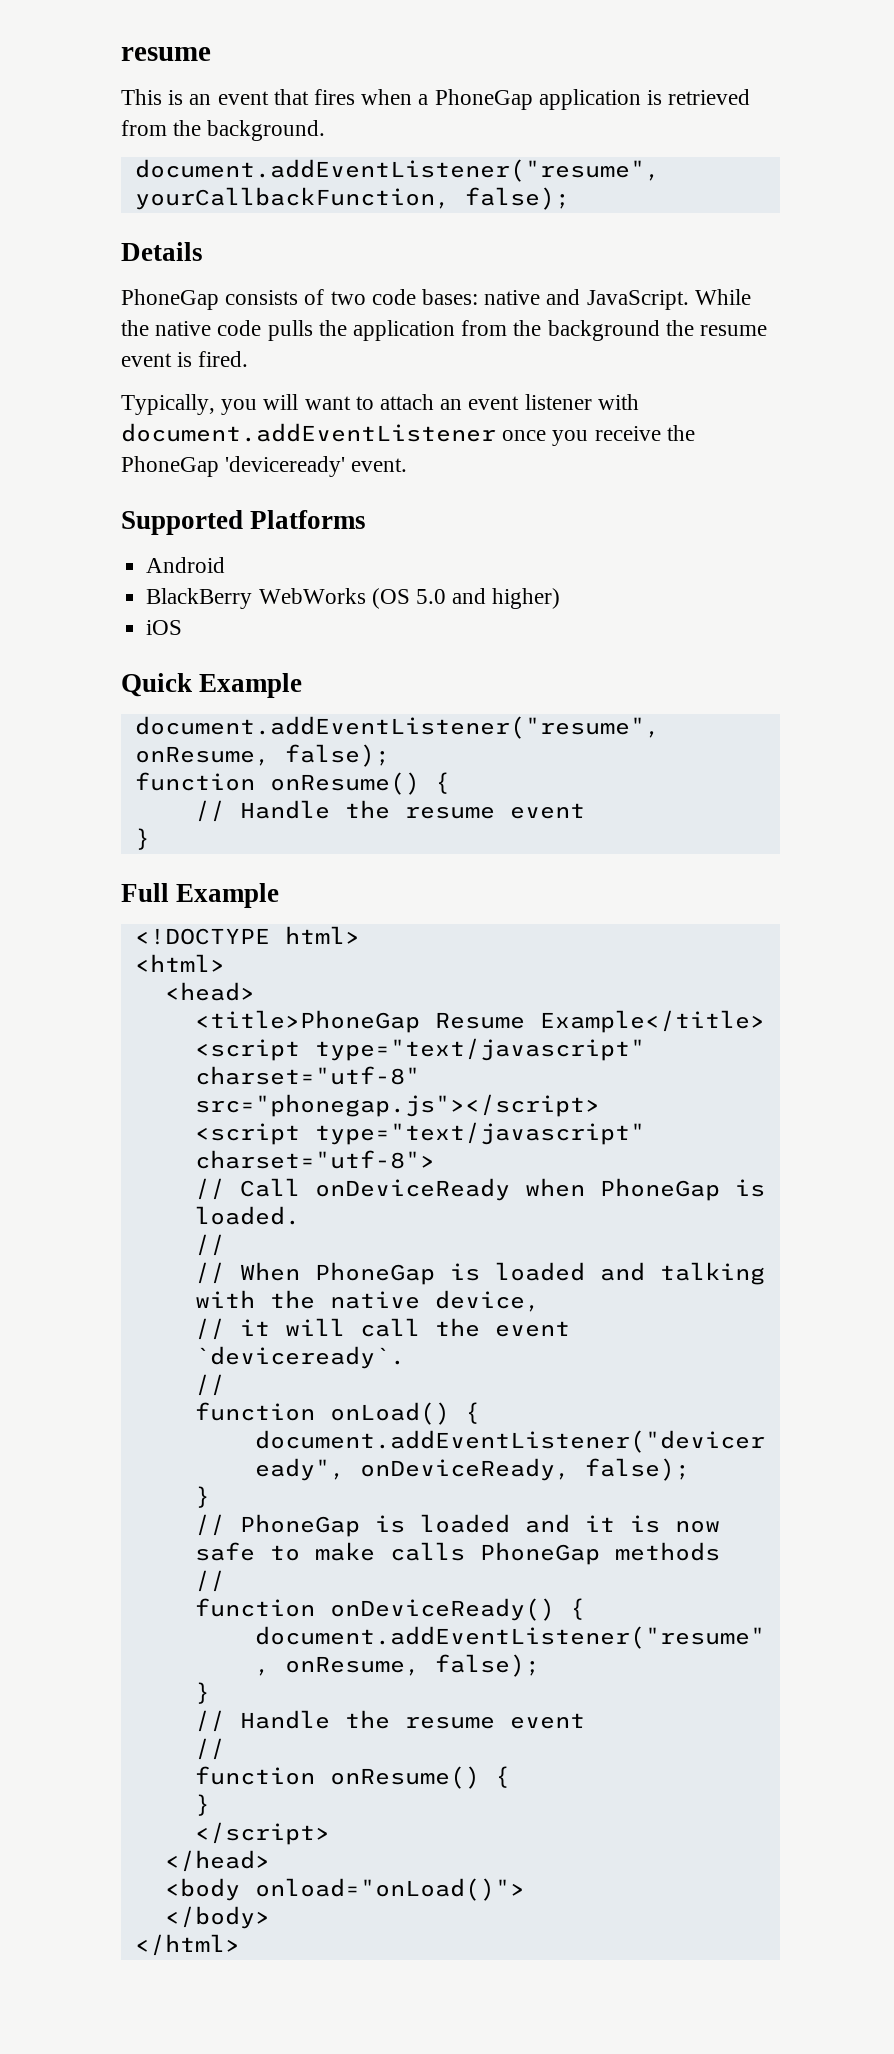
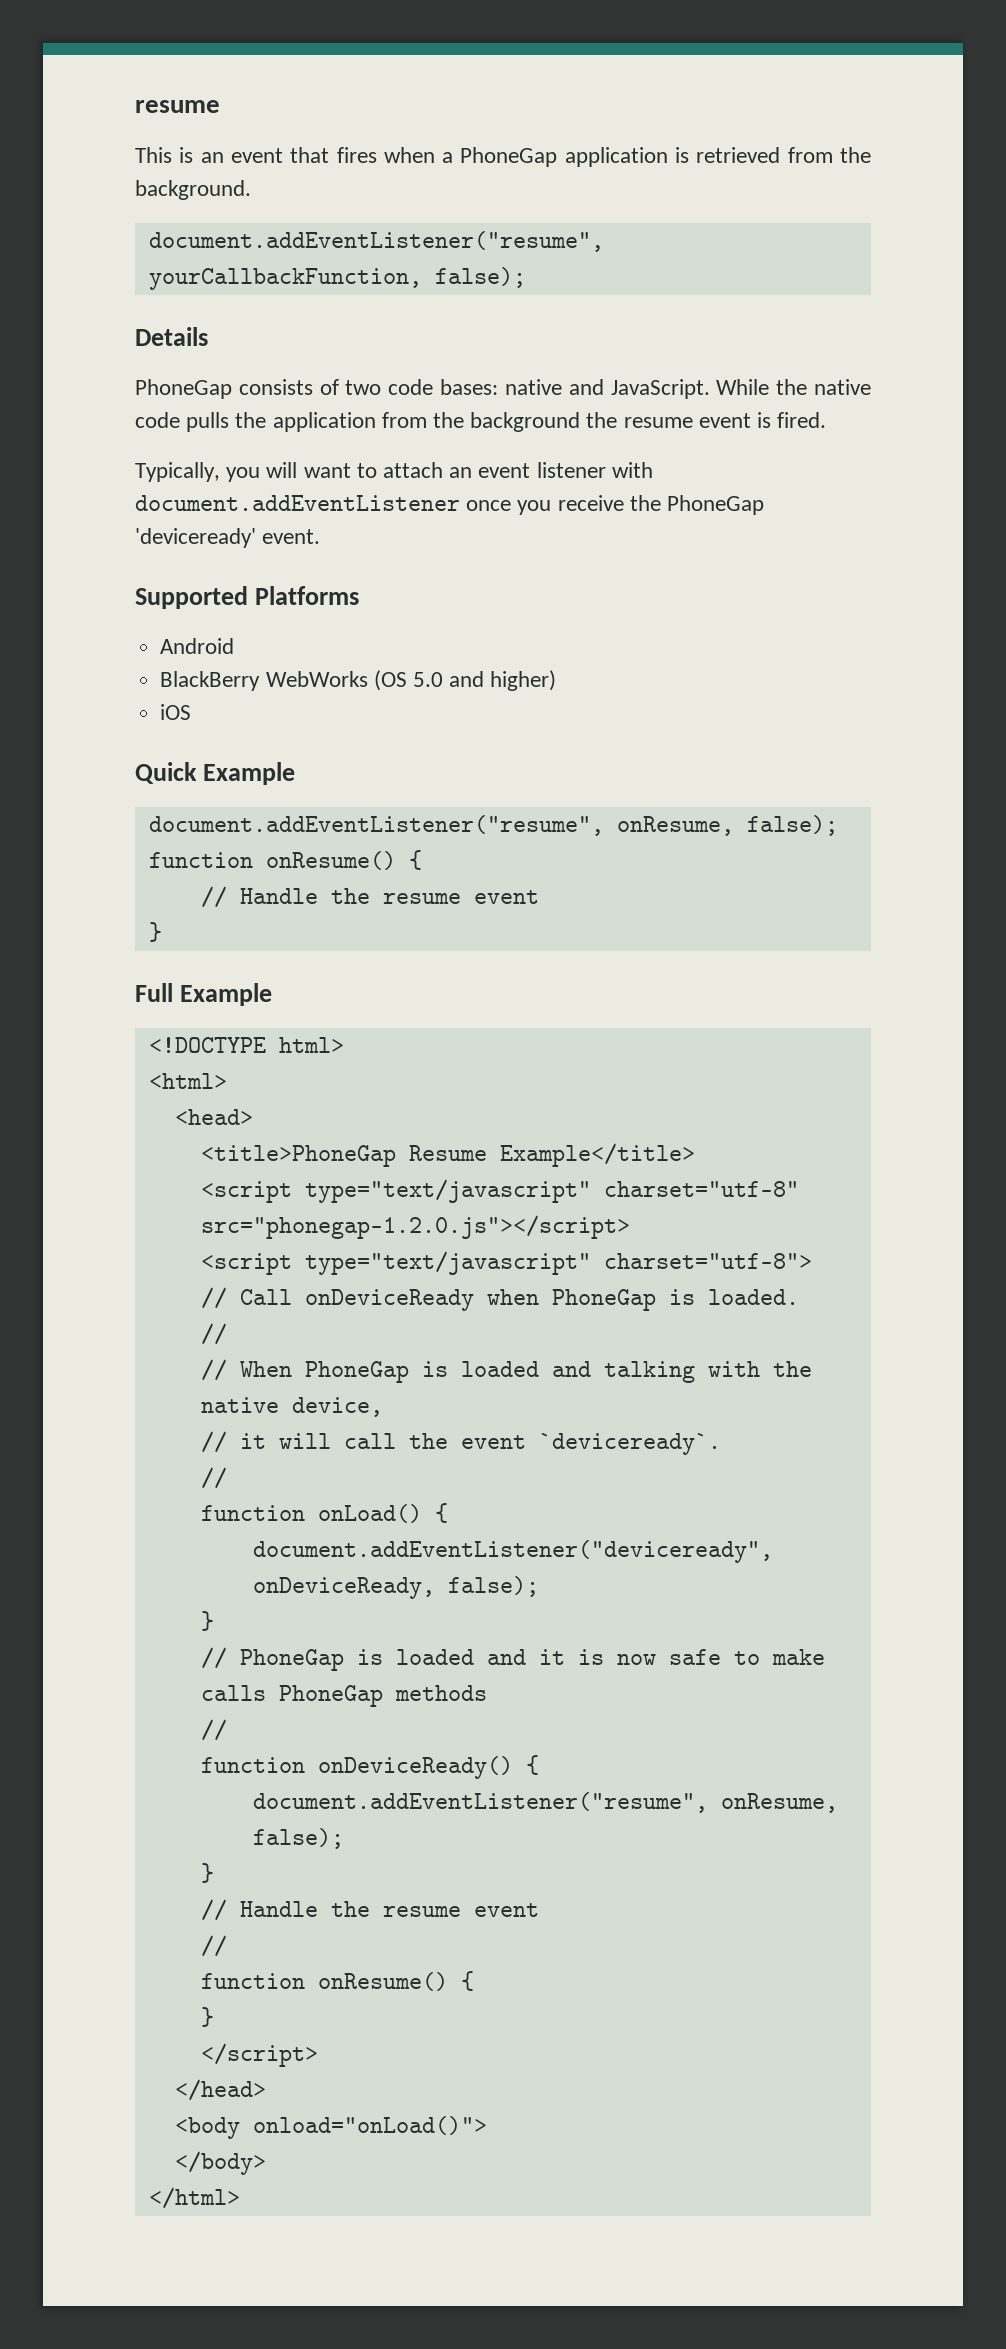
- <script type="text/javascript" charset="utf-8" src="phonegap.js"></script>
+ <script type="text/javascript" charset="utf-8" src="phonegap-1.2.0.js"></script>

